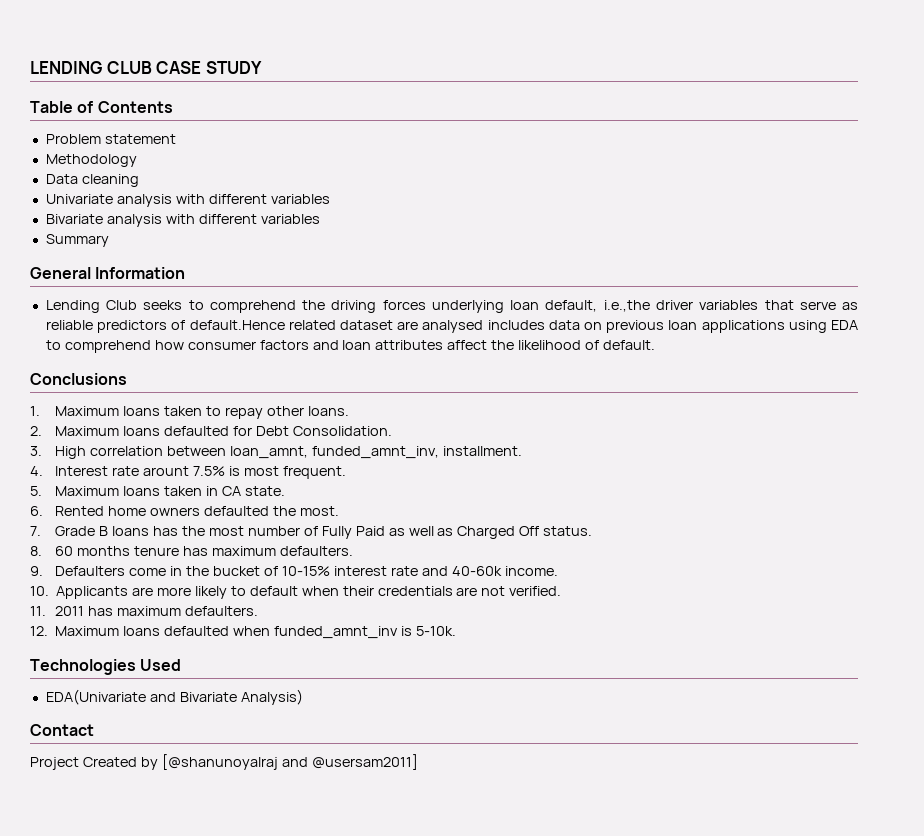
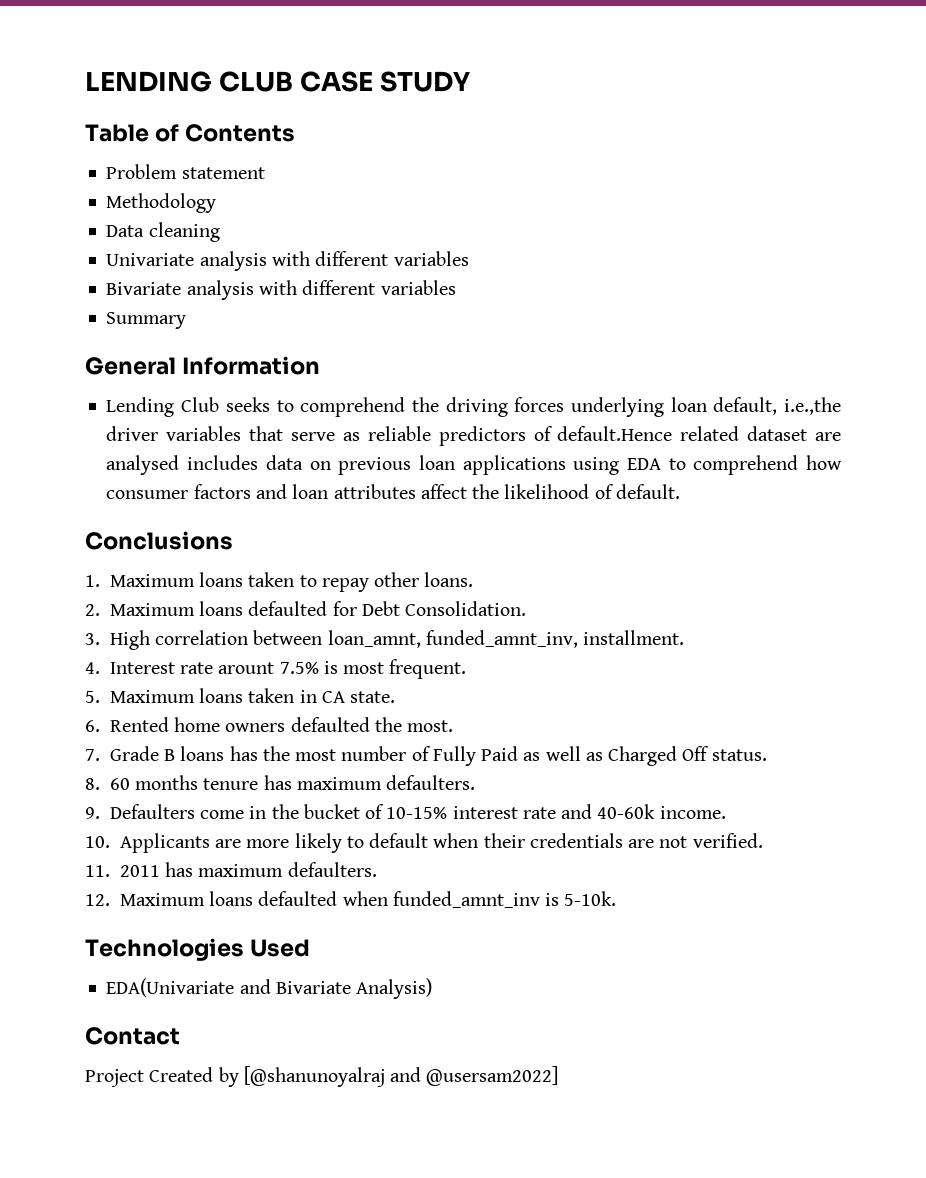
- Project Created by [@shanunoyalraj and @usersam2011]
+ Project Created by [@shanunoyalraj and @usersam2022]

